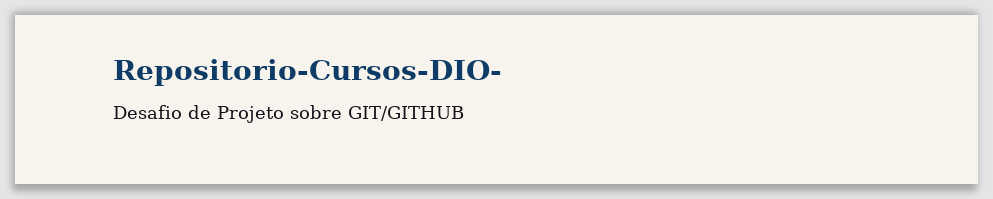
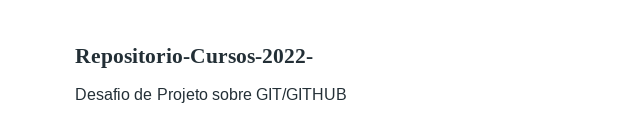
- Repositorio-Cursos-DIO-
+ Repositorio-Cursos-2022-

